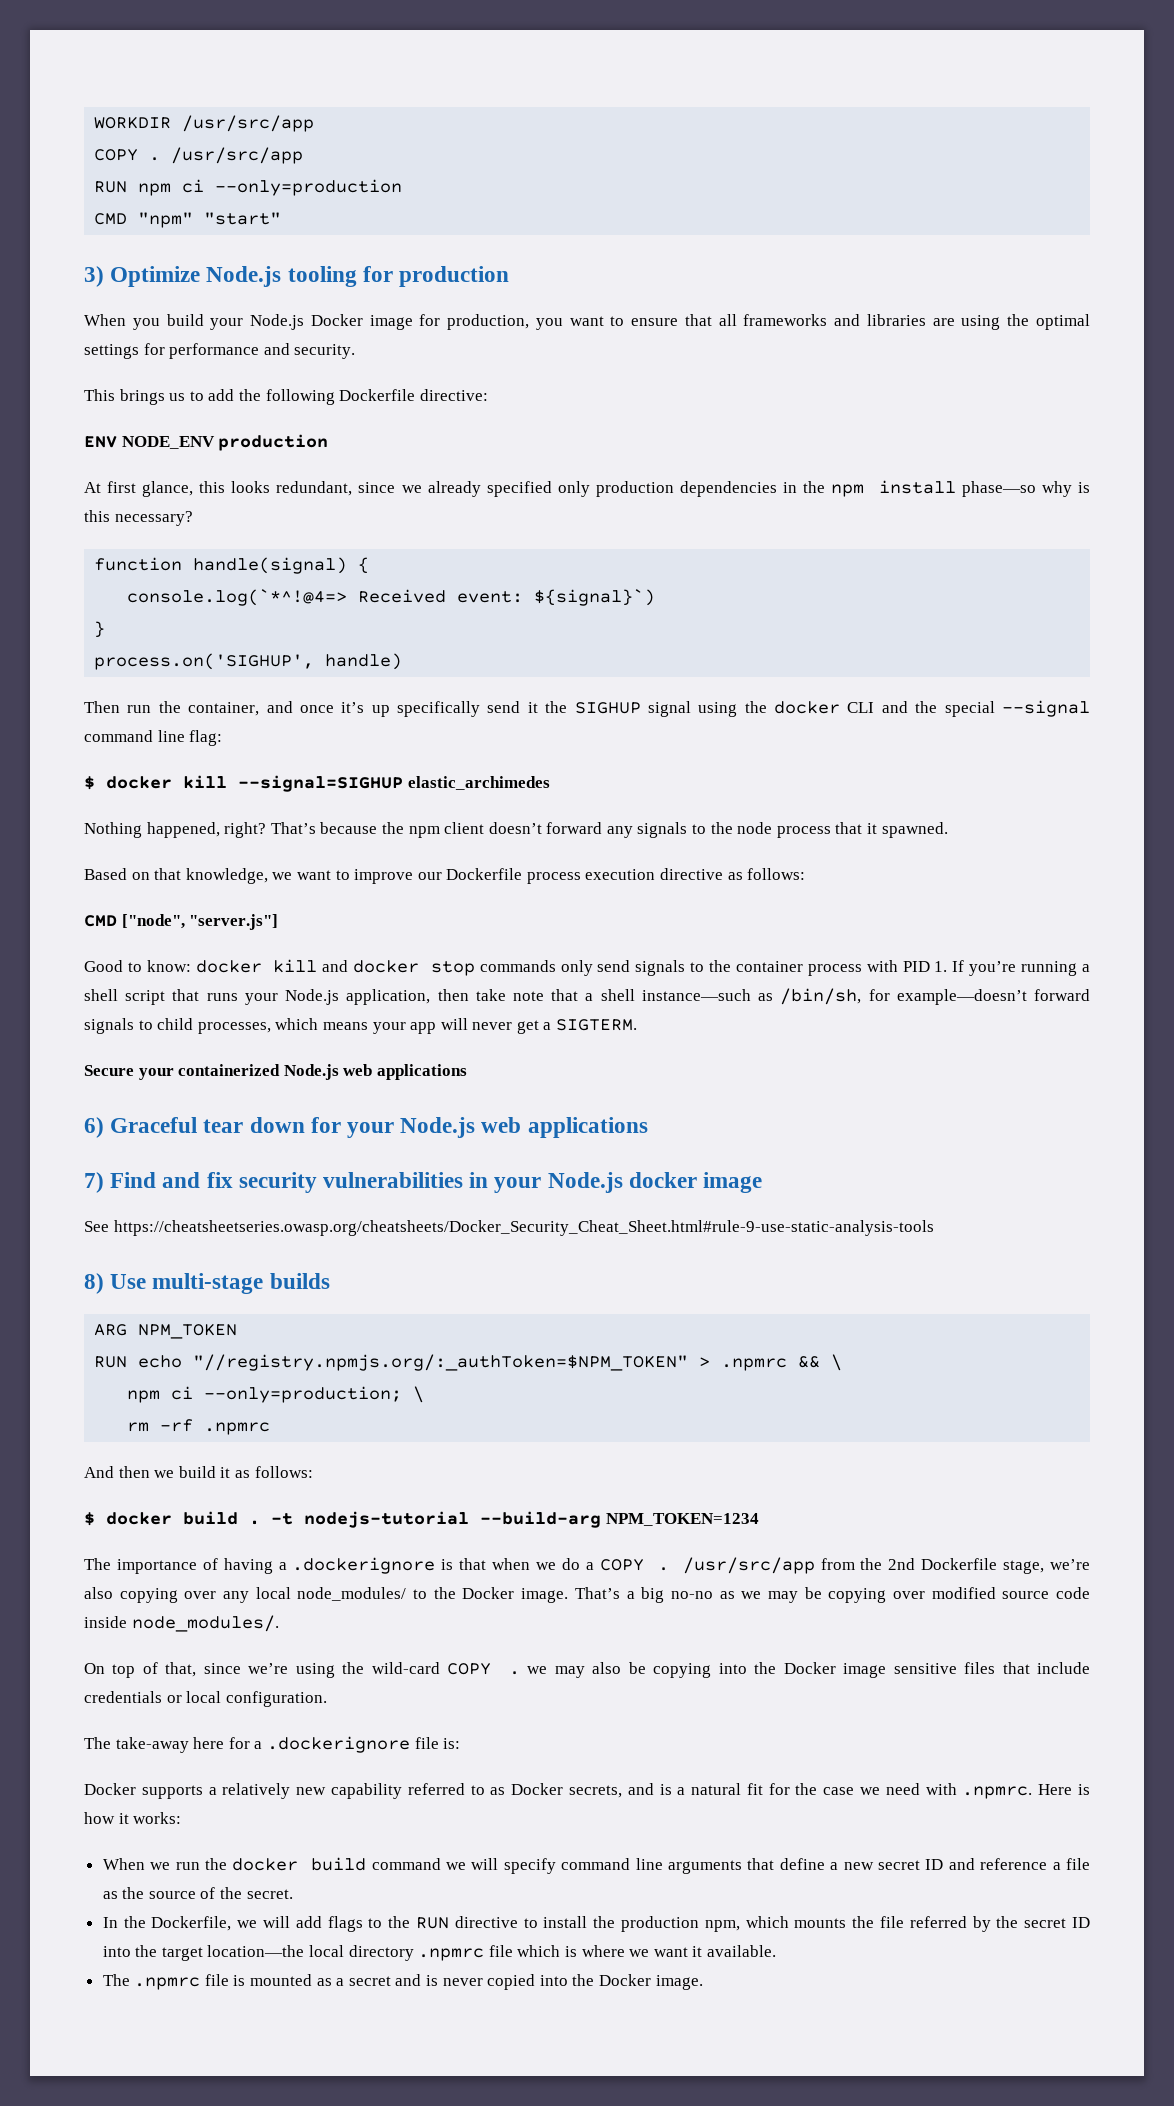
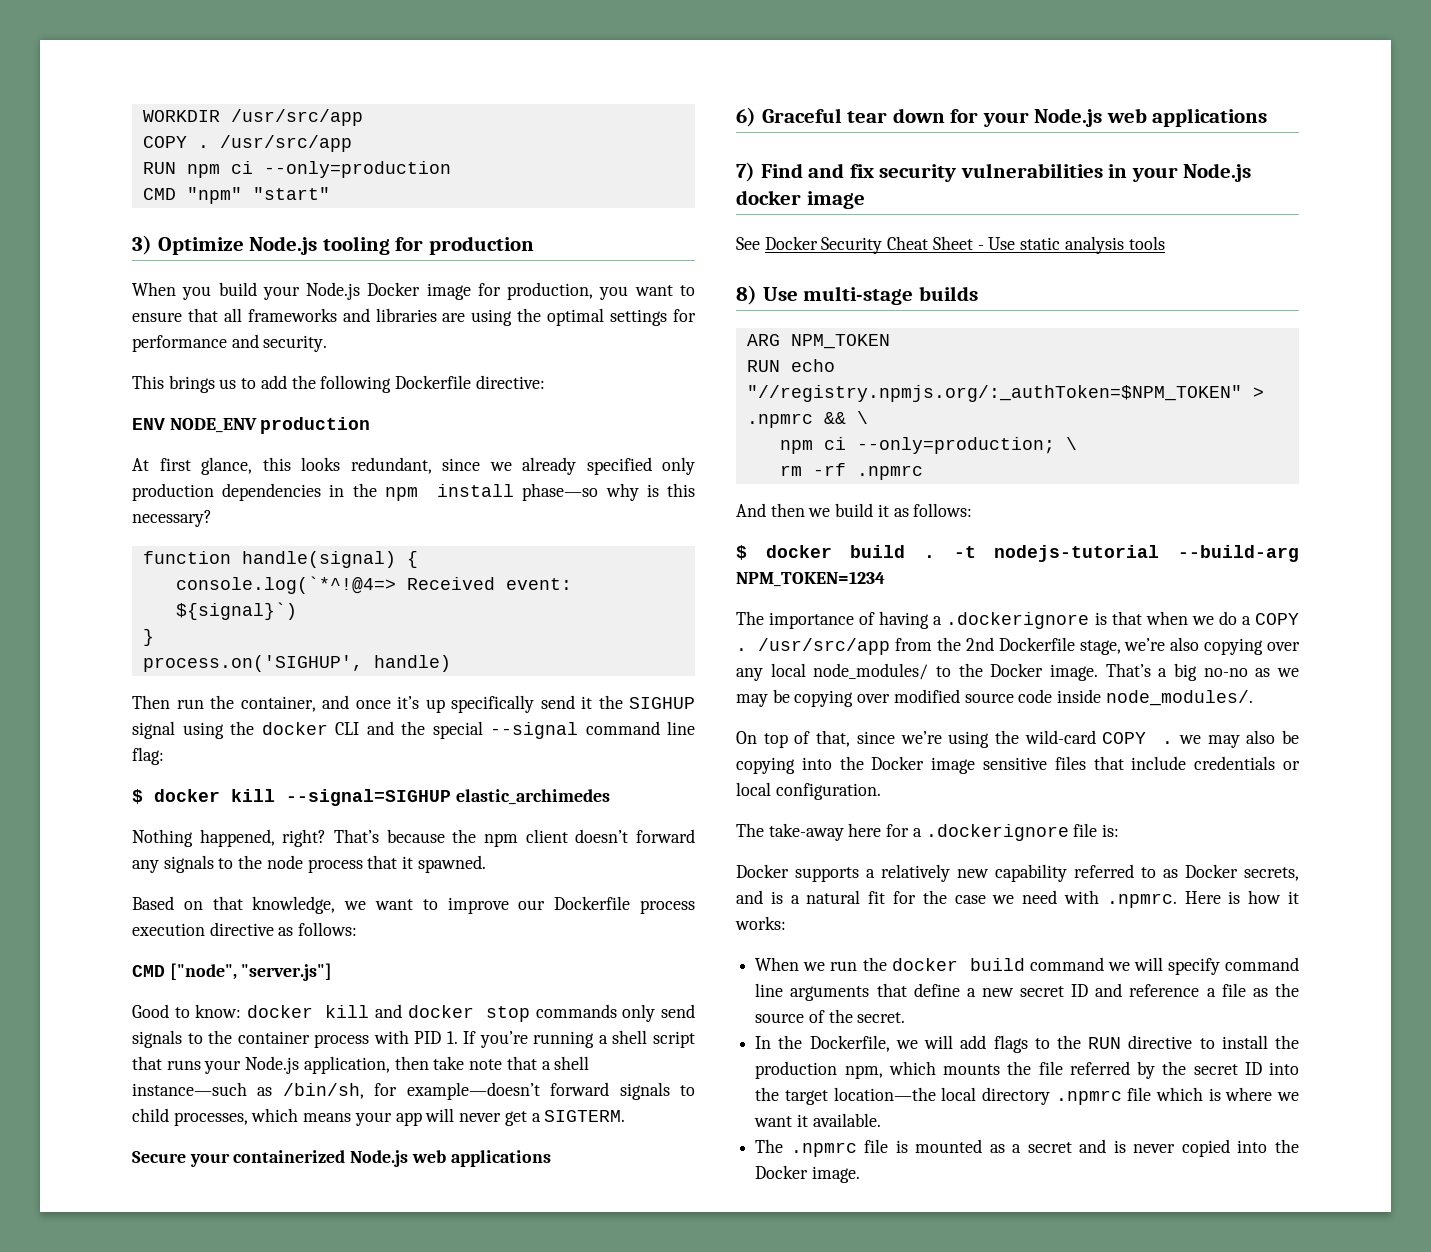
- See https://cheatsheetseries.owasp.org/cheatsheets/Docker_Security_Cheat_Sheet.html#rule-9-use-static-analysis-tools
+ See Docker Security Cheat Sheet - Use static analysis tools

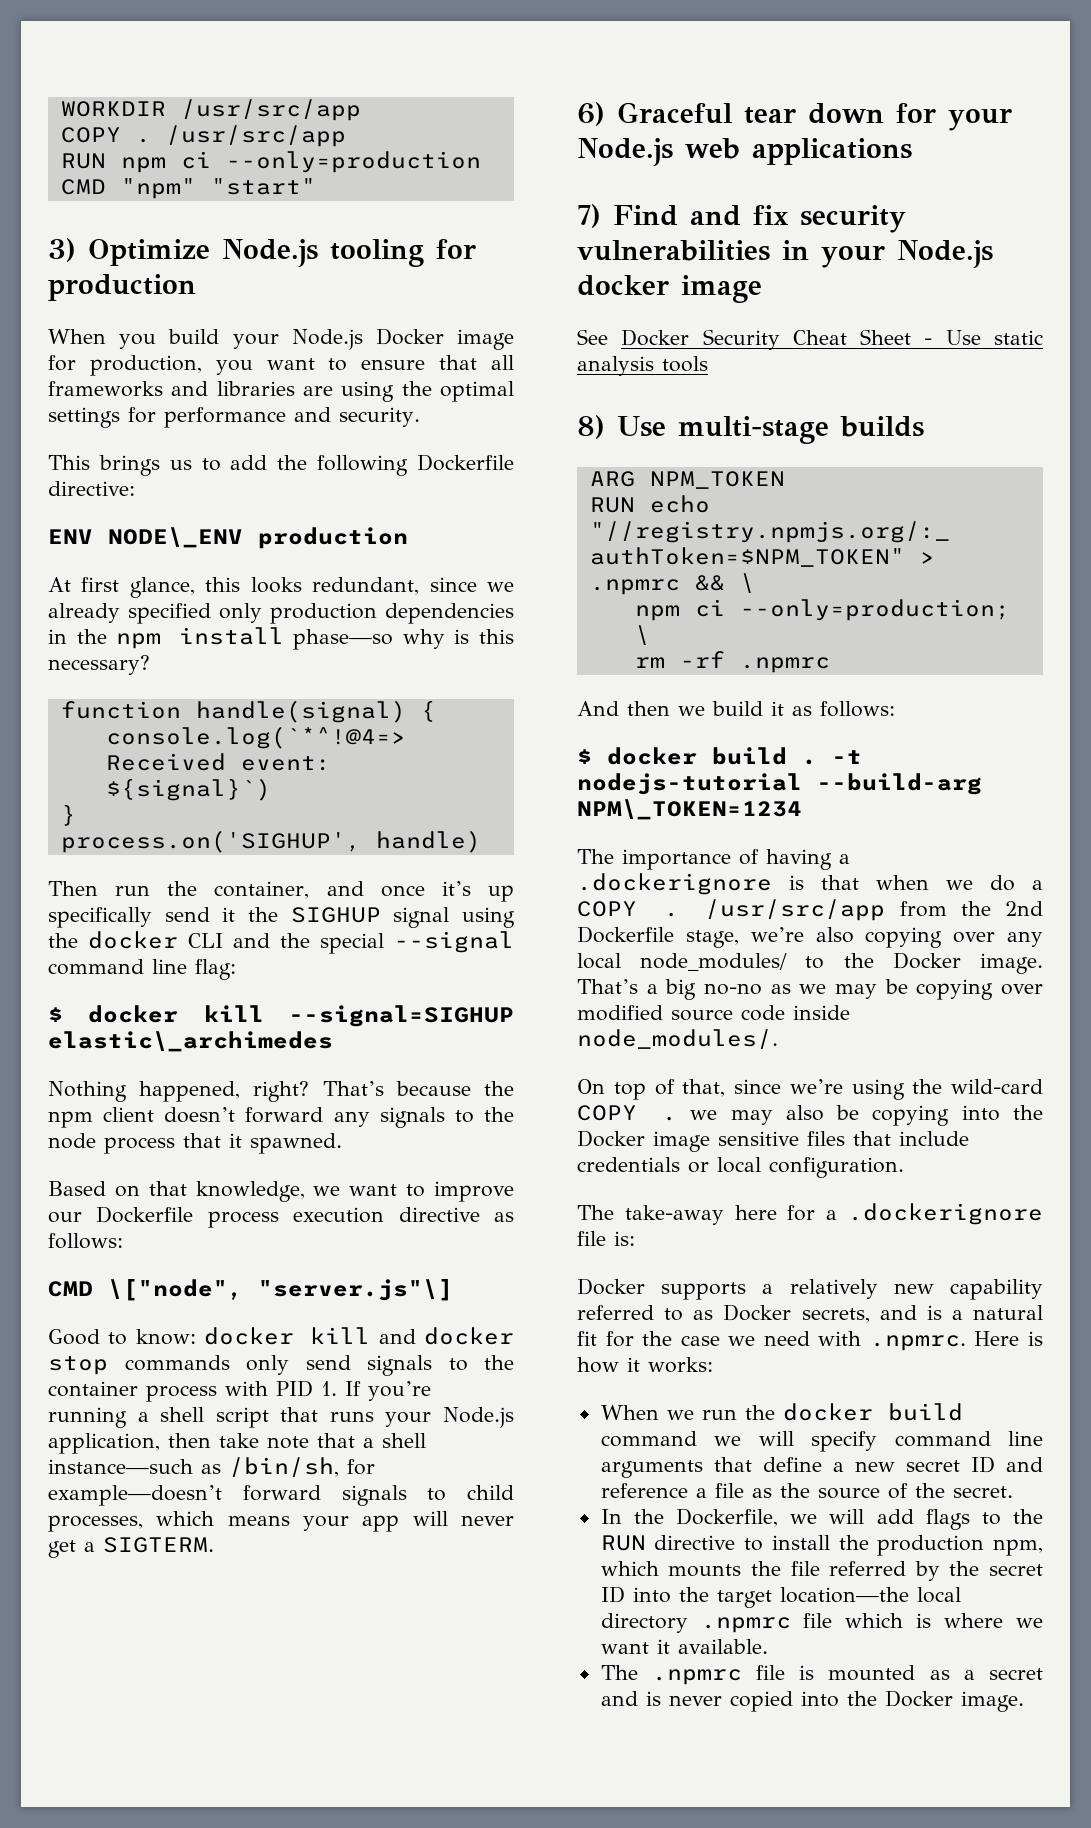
- ENV NODE_ENV production
+ ENV NODE\_ENV production
- $ docker kill --signal=SIGHUP elastic_archimedes
+ $ docker kill --signal=SIGHUP elastic\_archimedes
- CMD ["node", "server.js"]
+ CMD \["node", "server.js"\]
- Secure your containerized Node.js web applications
- -t nodejs-tutorial --build-arg NPM_TOKEN=1234
+ -t nodejs-tutorial --build-arg NPM\_TOKEN=1234

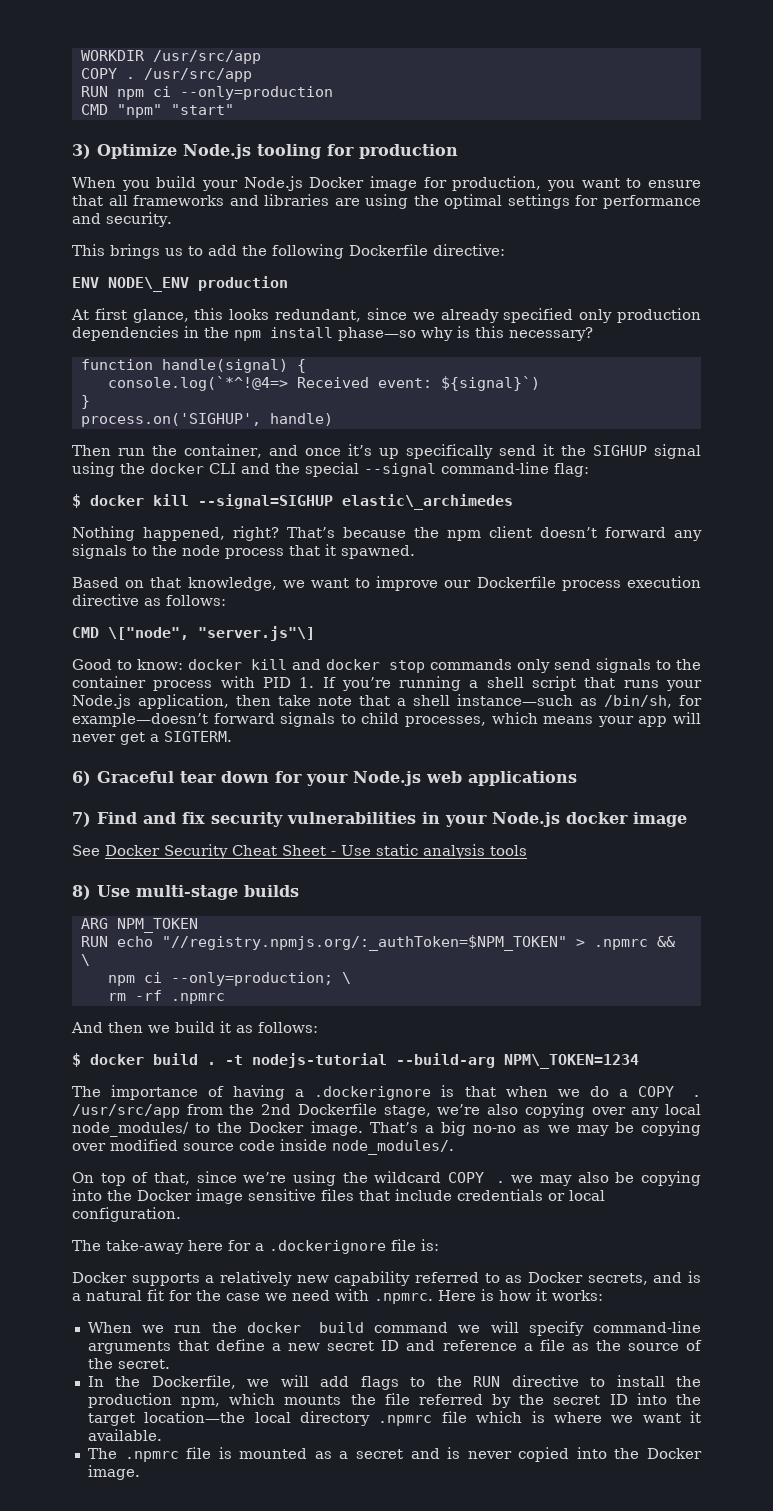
- Then run the container, and once it’s up specifically send it the SIGHUP signal using the docker CLI and the special --signal command line flag:
+ Then run the container, and once it’s up specifically send it the SIGHUP signal using the docker CLI and the special --signal command-line flag:
- On top of that, since we’re using the wild-card COPY . we may also be copying into the Docker image sensitive files that include credentials or local configuration.
+ On top of that, since we’re using the wildcard COPY . we may also be copying into the Docker image sensitive files that include credentials or local configuration.
- When we run the docker build command we will specify command line arguments that define a new secret ID and reference a file as the source of the secret.
+ When we run the docker build command we will specify command-line arguments that define a new secret ID and reference a file as the source of the secret.

